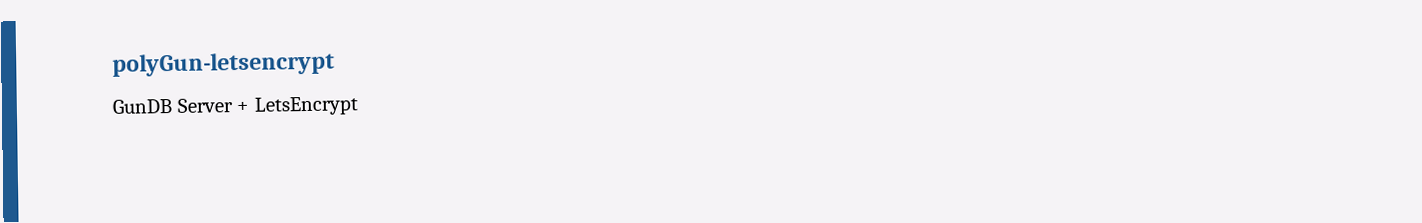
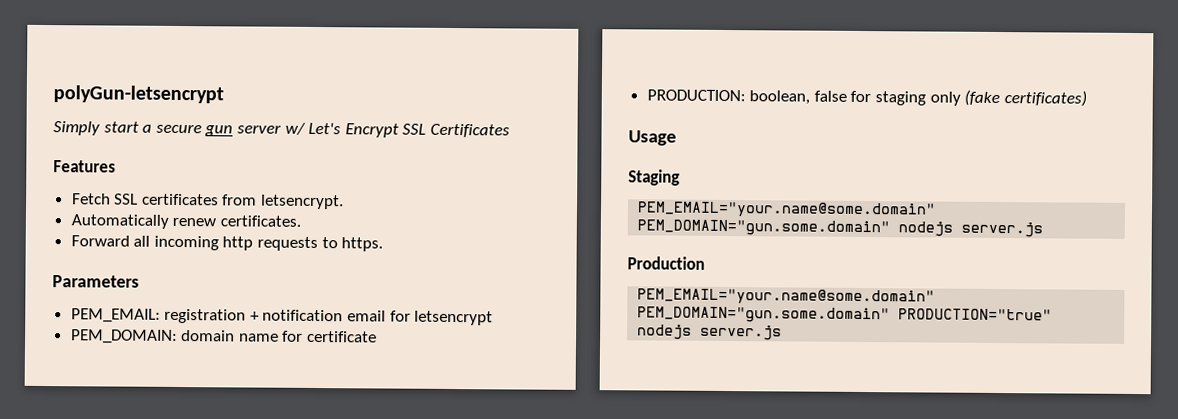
- GunDB Server + LetsEncrypt
+ Simply start a secure gun server w/ Let's Encrypt SSL Certificates
+ Features
+ Fetch SSL certificates from letsencrypt.
+ Automatically renew certificates.
+ Forward all incoming http requests to https.
+ Parameters
+ PEM_EMAIL: registration + notification email for letsencrypt
+ PEM_DOMAIN: domain name for certificate
+ PRODUCTION: boolean, false for staging only (fake certificates)
+ Usage
+ Staging
+ PEM_EMAIL="your.name@some.domain" PEM_DOMAIN="gun.some.domain" nodejs server.js
+ Production
+ PEM_EMAIL="your.name@some.domain" PEM_DOMAIN="gun.some.domain" PRODUCTION="true" nodejs server.js

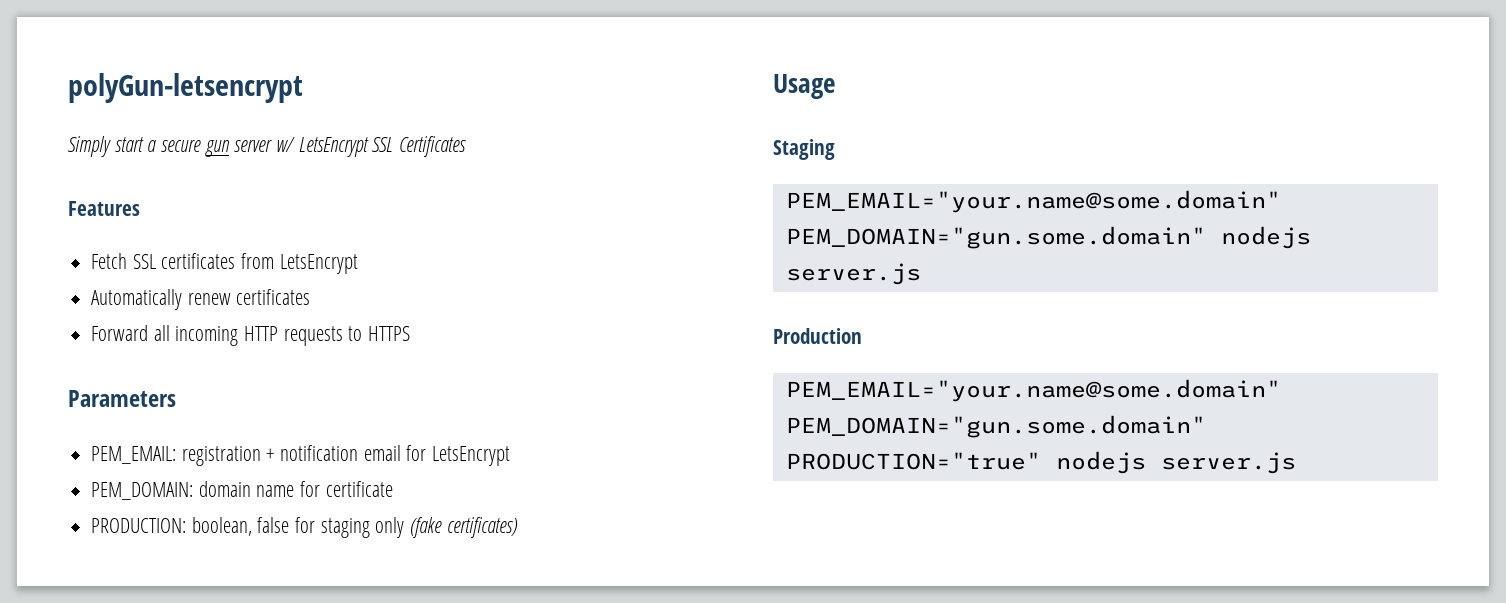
- Simply start a secure gun server w/ Let's Encrypt SSL Certificates
+ Simply start a secure gun server w/ LetsEncrypt SSL Certificates
- Fetch SSL certificates from letsencrypt.
+ Fetch SSL certificates from LetsEncrypt
- Automatically renew certificates.
+ Automatically renew certificates
- Forward all incoming http requests to https.
+ Forward all incoming HTTP requests to HTTPS
- PEM_EMAIL: registration + notification email for letsencrypt
+ PEM_EMAIL: registration + notification email for LetsEncrypt

